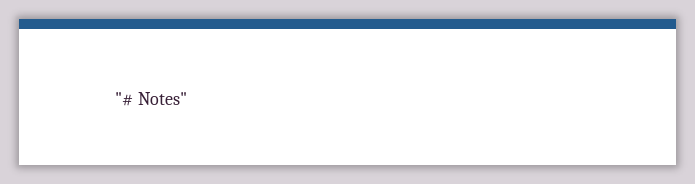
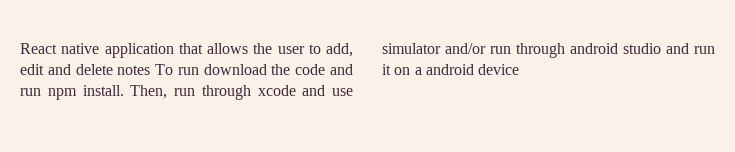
- "# Notes"
+ React native application that allows the user to add, edit and delete notes To run download the code and run npm install. Then, run through xcode and use simulator and/or run through android studio and run it on a android device

